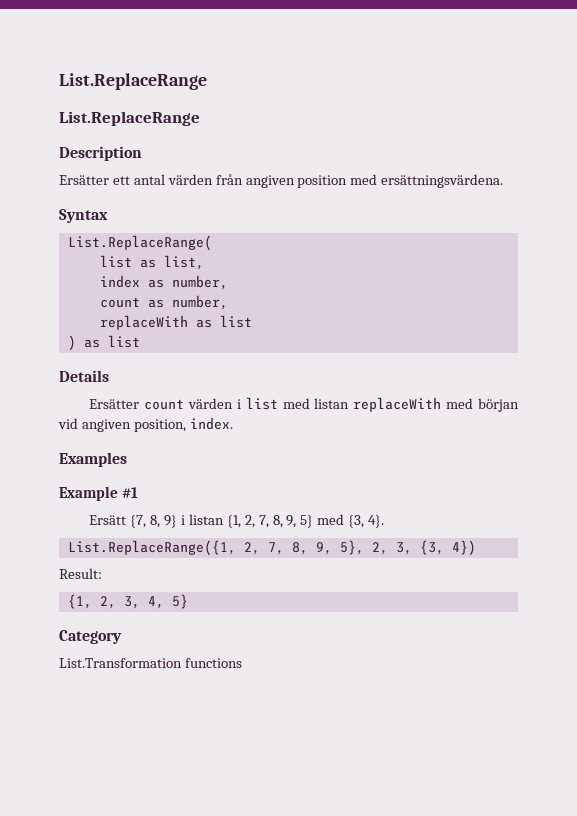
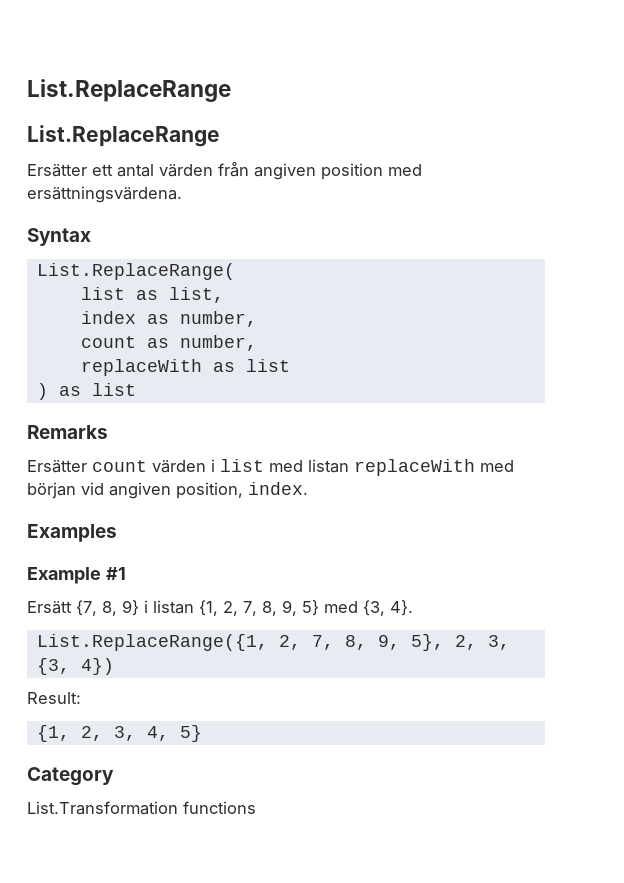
- Description
- Details
+ Remarks

